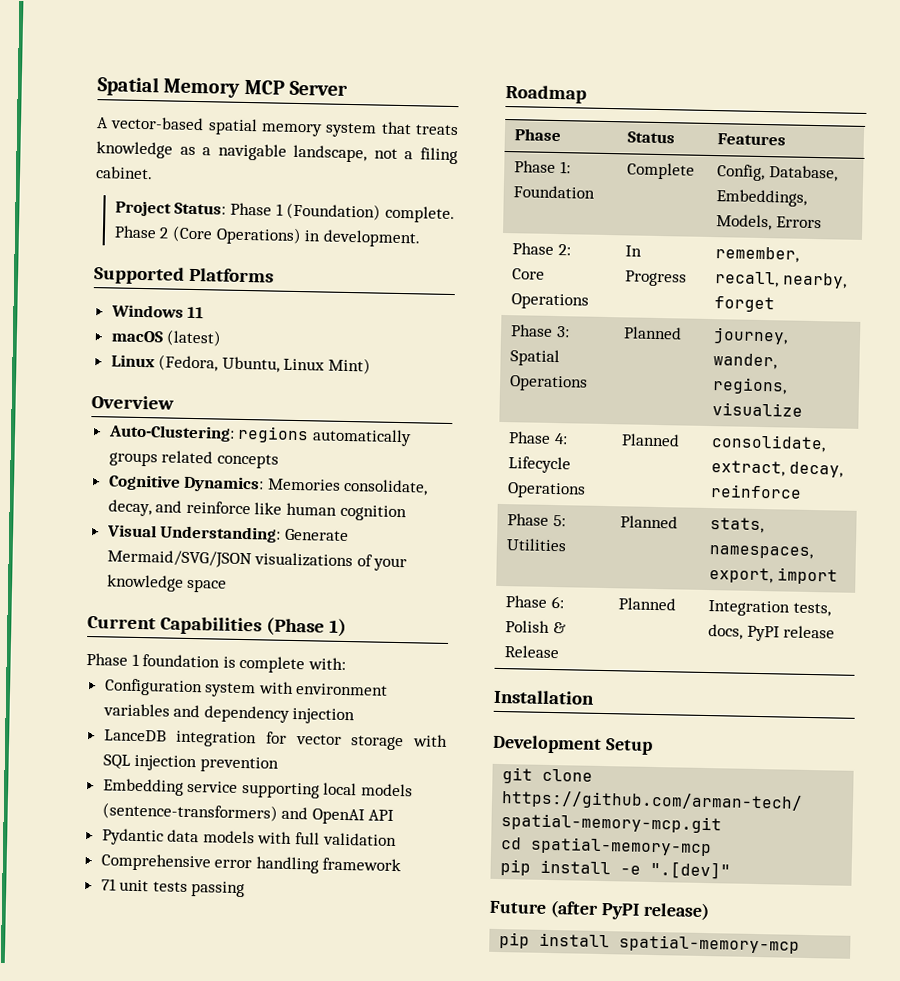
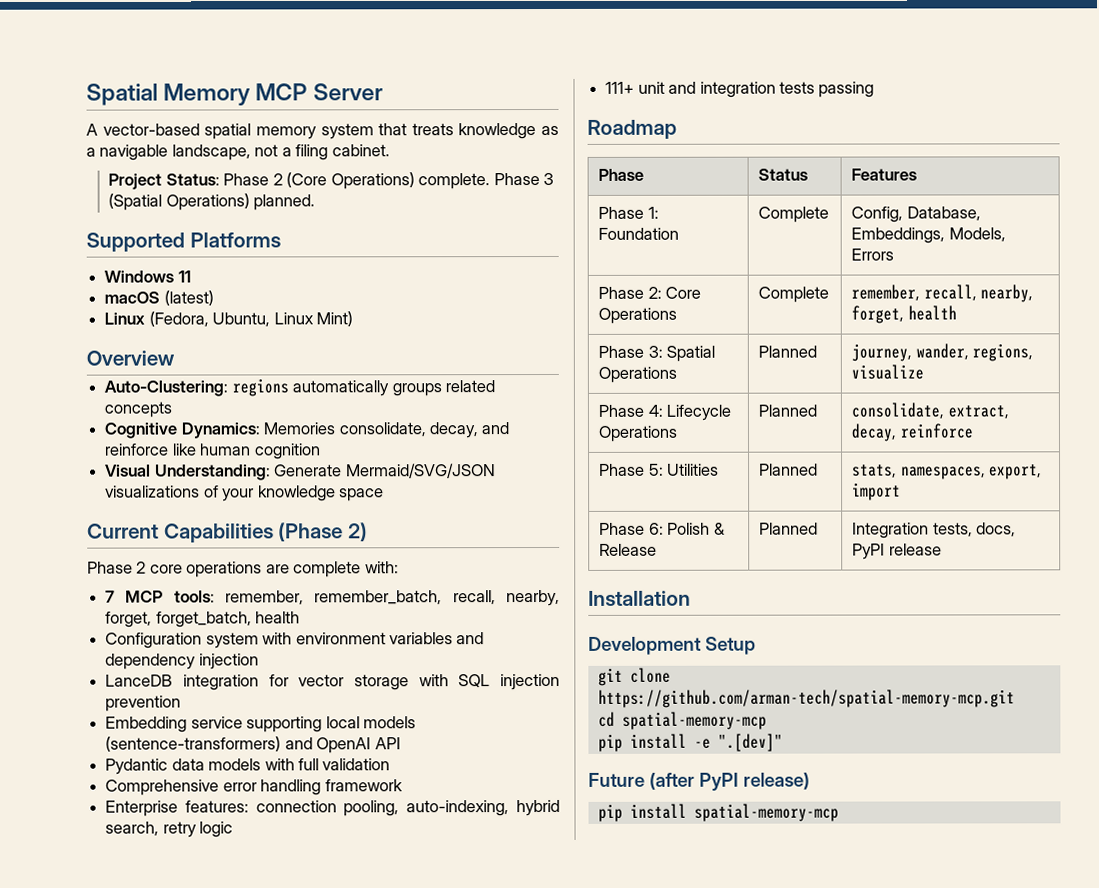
- Project Status: Phase 1 (Foundation) complete. Phase 2 (Core Operations) in development.
+ Project Status: Phase 2 (Core Operations) complete. Phase 3 (Spatial Operations) planned.
- Current Capabilities (Phase 1)
- Phase 1 foundation is complete with:
+ Current Capabilities (Phase 2)
+ Phase 2 core operations are complete with:
+ 7 MCP tools: remember, remember_batch, recall, nearby, forget, forget_batch, health
- 71 unit tests passing
+ Enterprise features: connection pooling, auto-indexing, hybrid search, retry logic
+ 111+ unit and integration tests passing
- Phase 2: Core Operations | In Progress | remember, recall, nearby, forget
+ Phase 2: Core Operations | Complete | remember, recall, nearby, forget, health

